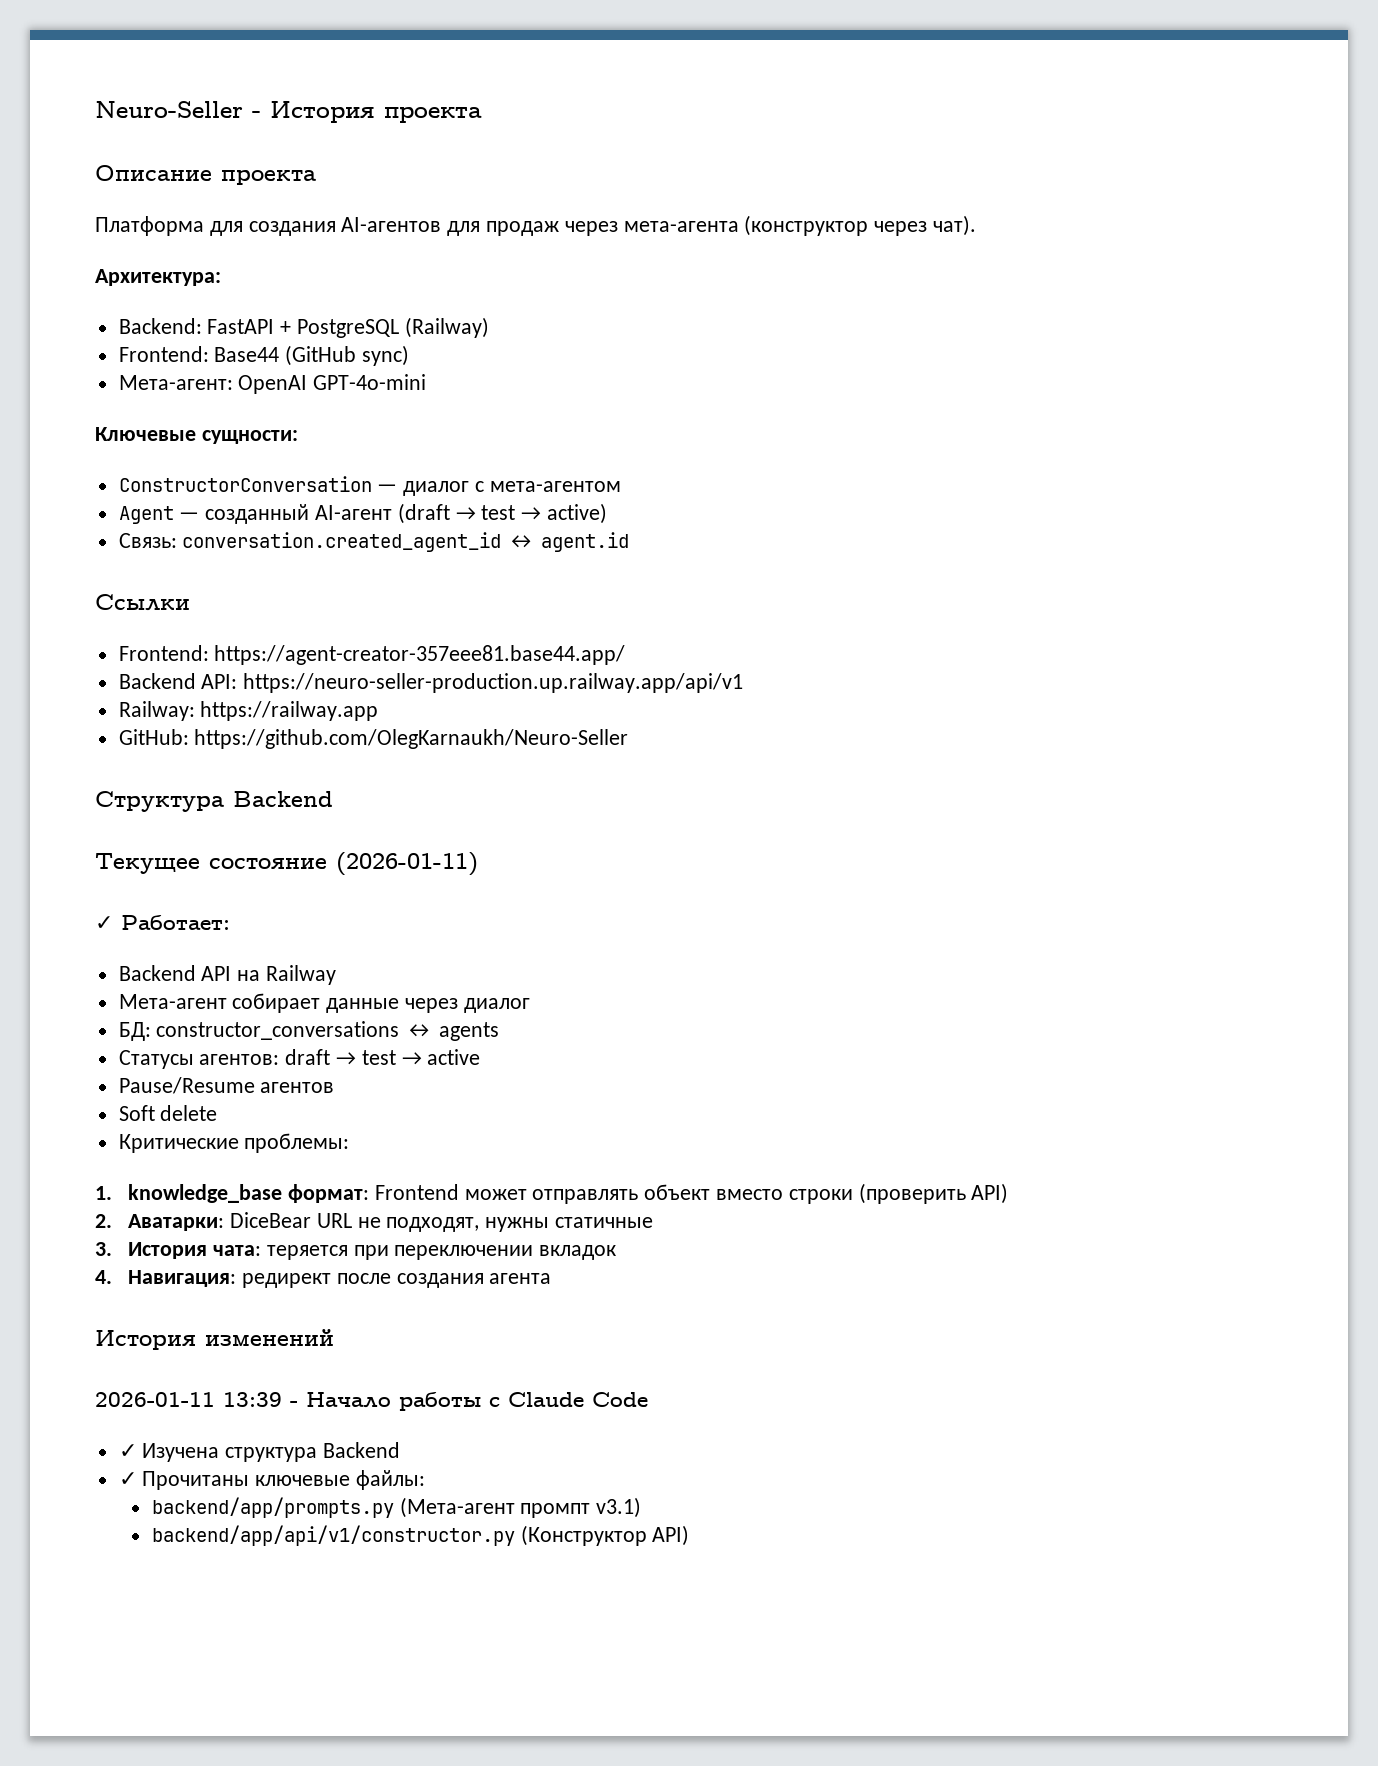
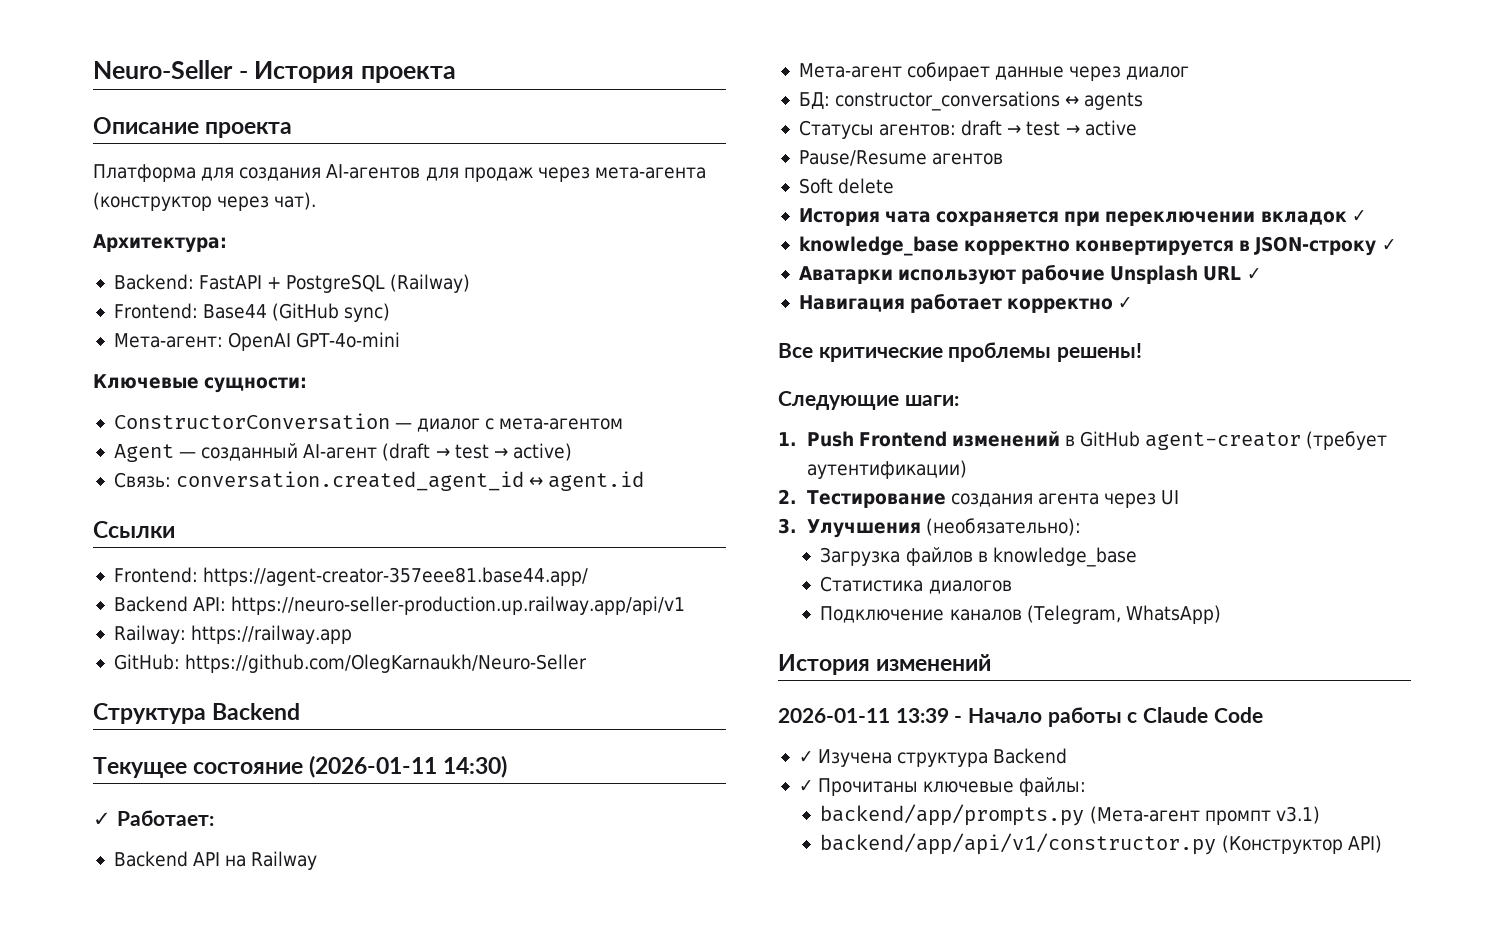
- Текущее состояние (2026-01-11)
+ Текущее состояние (2026-01-11 14:30)
- Критические проблемы:
- 1. knowledge_base формат: Frontend может отправлять объект вместо строки (проверить API)
- 2. Аватарки: DiceBear URL не подходят, нужны статичные
- 3. История чата: теряется при переключении вкладок
- 4. Навигация: редирект после создания агента
+ История чата сохраняется при переключении вкладок ✓
+ knowledge_base корректно конвертируется в JSON-строку ✓
+ Аватарки используют рабочие Unsplash URL ✓
+ Навигация работает корректно ✓
+ Все критические проблемы решены!
+ Следующие шаги:
+ 1. Push Frontend изменений в GitHub agent-creator (требует аутентификации)
+ 2. Тестирование создания агента через UI
+ 3. Улучшения (необязательно):
+ Загрузка файлов в knowledge_base
+ Статистика диалогов
+ Подключение каналов (Telegram, WhatsApp)

